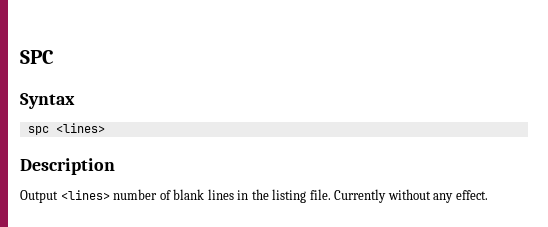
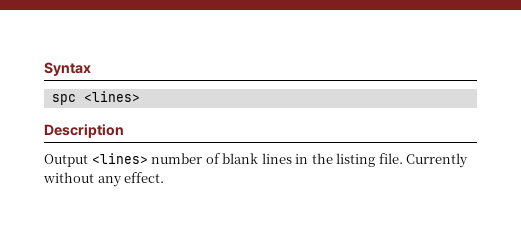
- SPC

